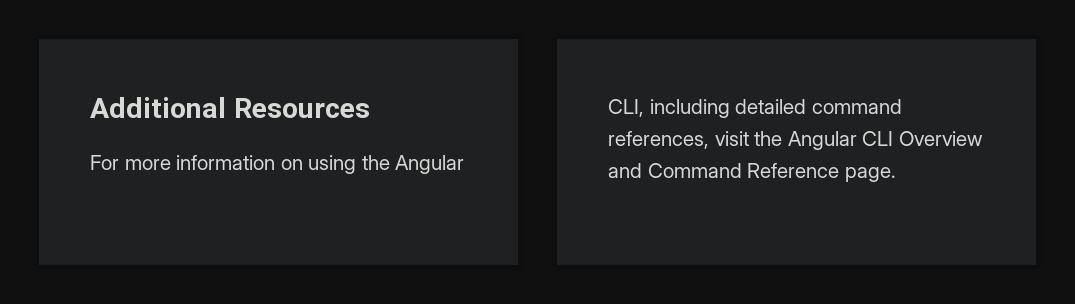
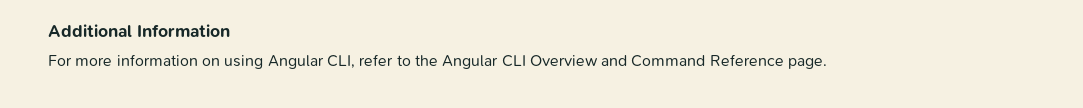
- Additional Resources
+ Additional Information
- For more information on using the Angular CLI, including detailed command references, visit the Angular CLI Overview and Command Reference page.
+ For more information on using Angular CLI, refer to the Angular CLI Overview and Command Reference page.

